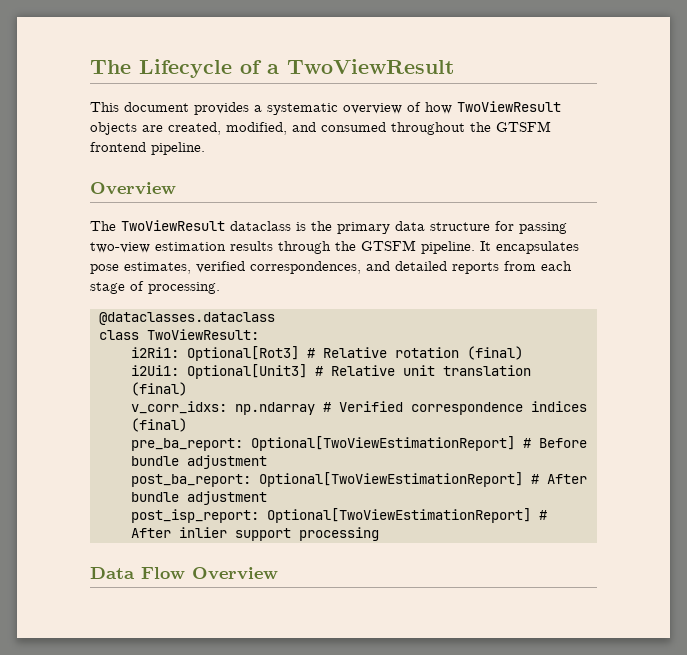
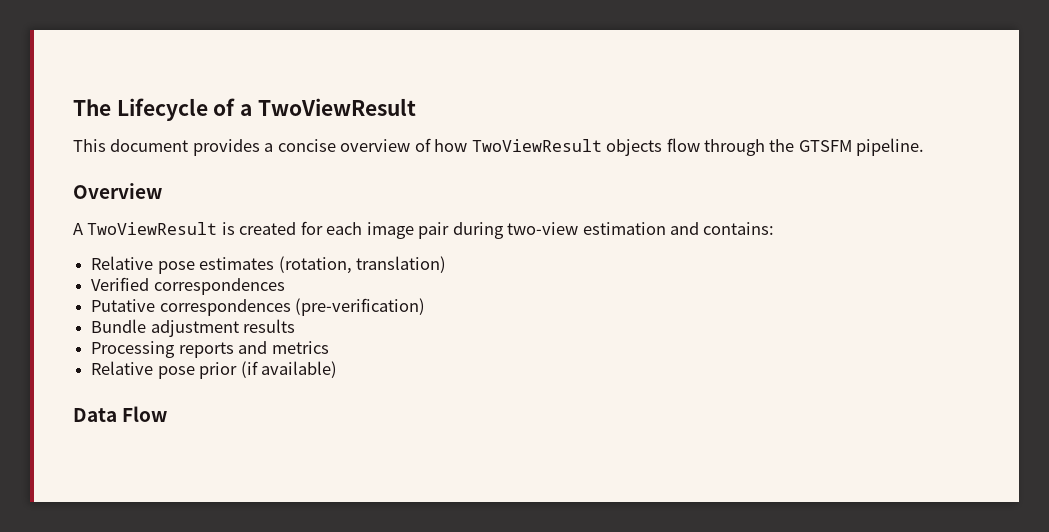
- This document provides a systematic overview of how TwoViewResult objects are created, modified, and consumed throughout the GTSFM frontend pipeline.
+ This document provides a concise overview of how TwoViewResult objects flow through the GTSFM pipeline.
- The TwoViewResult dataclass is the primary data structure for passing two-view estimation results through the GTSFM pipeline. It encapsulates pose estimates, verified correspondences, and detailed reports from each stage of processing.
- @dataclasses.dataclass
- class TwoViewResult:
- i2Ri1: Optional[Rot3] # Relative rotation (final)
- i2Ui1: Optional[Unit3] # Relative unit translation (final)
- v_corr_idxs: np.ndarray # Verified correspondence indices (final)
- pre_ba_report: Optional[TwoViewEstimationReport] # Before bundle adjustment
- post_ba_report: Optional[TwoViewEstimationReport] # After bundle adjustment
- post_isp_report: Optional[TwoViewEstimationReport] # After inlier support processing
+ A TwoViewResult is created for each image pair during two-view estimation and contains:
+ Relative pose estimates (rotation, translation)
+ Verified correspondences
+ Putative correspondences (pre-verification)
+ Bundle adjustment results
+ Processing reports and metrics
+ Relative pose prior (if available)
- Data Flow Overview
+ Data Flow

